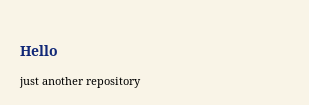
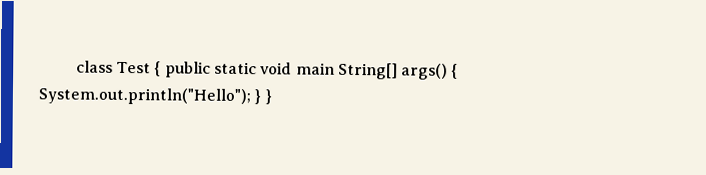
- Hello
- just another repository
+ class Test { public static void main String[] args() { System.out.println("Hello"); } }

